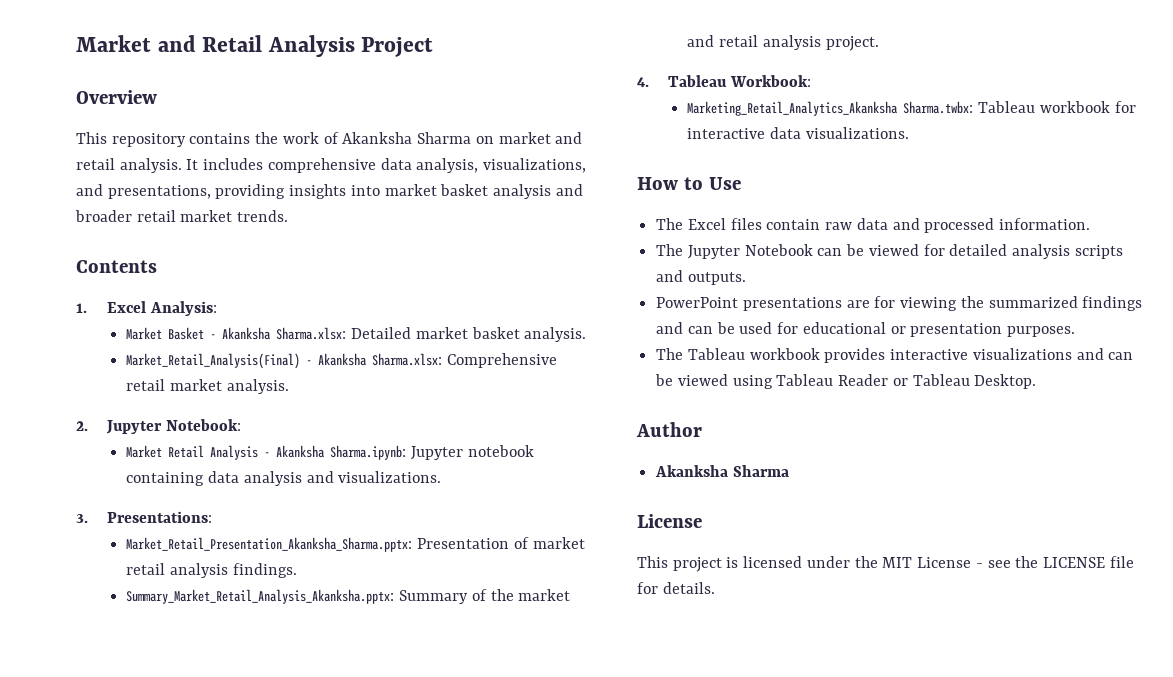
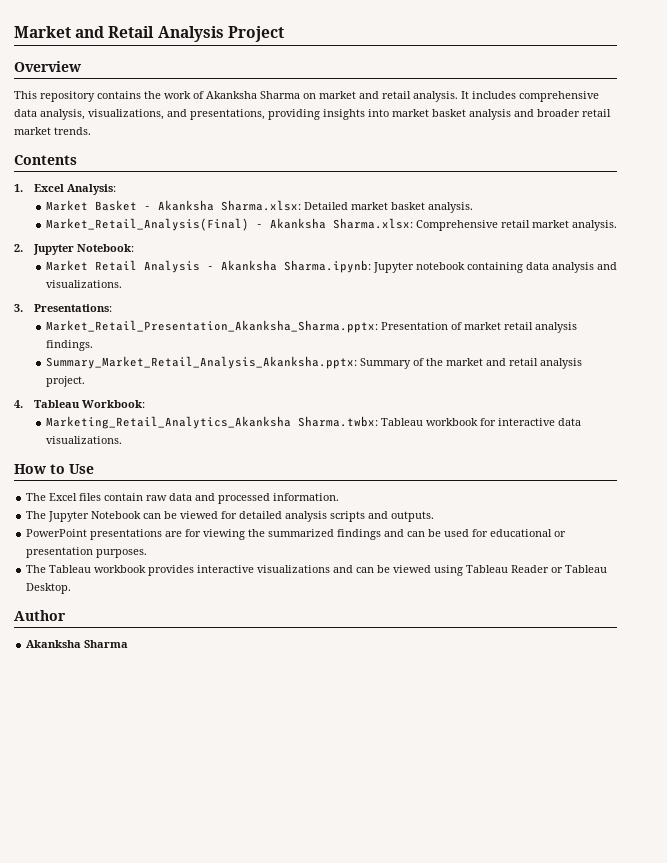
  Author
  Akanksha Sharma
- License
- This project is licensed under the MIT License - see the LICENSE file for details.

